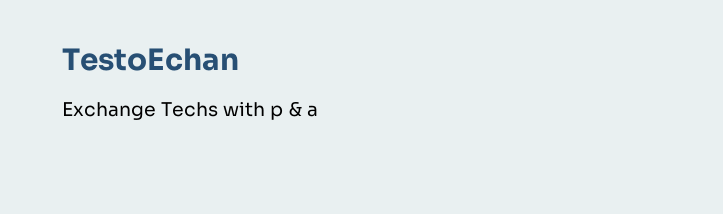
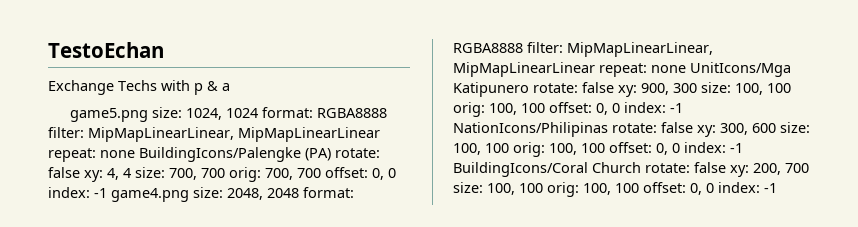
+ game5.png size: 1024, 1024 format: RGBA8888 filter: MipMapLinearLinear, MipMapLinearLinear repeat: none BuildingIcons/Palengke (PA) rotate: false xy: 4, 4 size: 700, 700 orig: 700, 700 offset: 0, 0 index: -1 game4.png size: 2048, 2048 format: RGBA8888 filter: MipMapLinearLinear, MipMapLinearLinear repeat: none UnitIcons/Mga Katipunero rotate: false xy: 900, 300 size: 100, 100 orig: 100, 100 offset: 0, 0 index: -1 NationIcons/Philipinas rotate: false xy: 300, 600 size: 100, 100 orig: 100, 100 offset: 0, 0 index: -1 BuildingIcons/Coral Church rotate: false xy: 200, 700 size: 100, 100 orig: 100, 100 offset: 0, 0 index: -1

